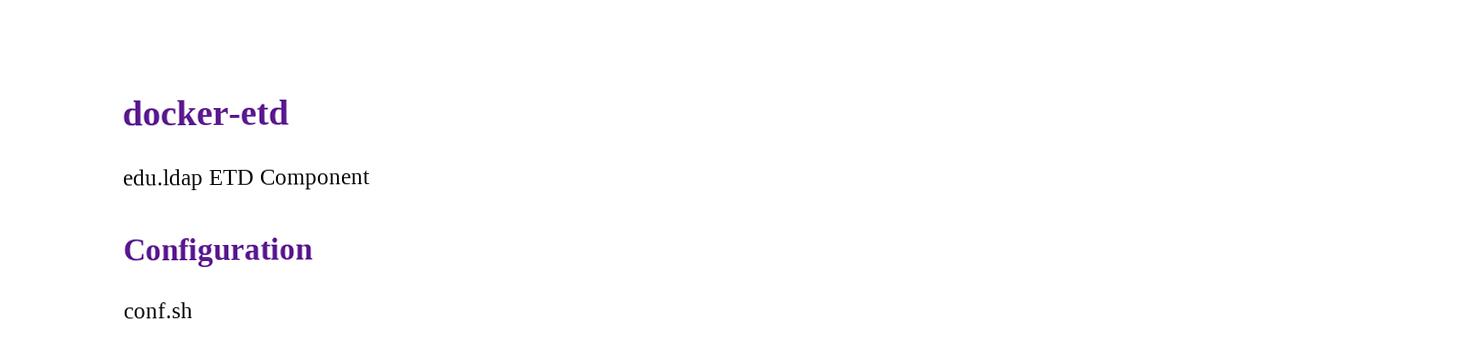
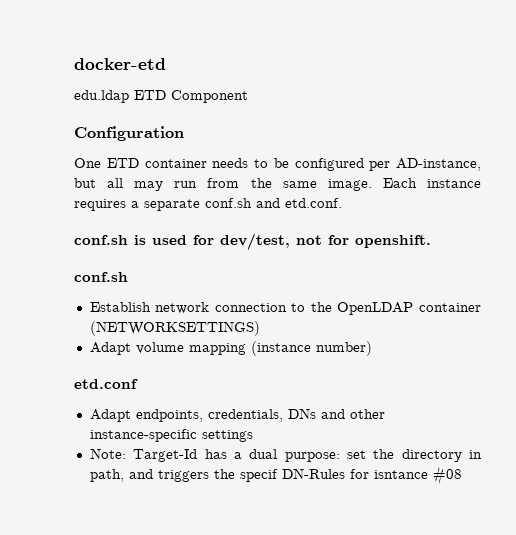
+ One ETD container needs to be configured per AD-instance, but all may run from the same image. Each instance requires a separate conf.sh and etd.conf.
+ conf.sh is used for dev/test, not for openshift.
  conf.sh
+ Establish network connection to the OpenLDAP container (NETWORKSETTINGS)
+ Adapt volume mapping (instance number)
+ etd.conf
+ Adapt endpoints, credentials, DNs and other instance-specific settings
+ Note: Target-Id has a dual purpose: set the directory in path, and triggers the specif DN-Rules for isntance #08

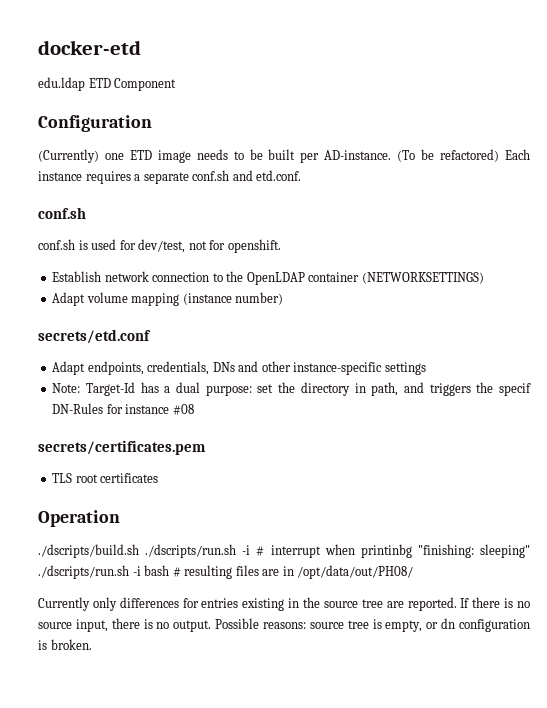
- One ETD container needs to be configured per AD-instance, but all may run from the same image. Each instance requires a separate conf.sh and etd.conf.
+ (Currently) one ETD image needs to be built per AD-instance. (To be refactored) Each instance requires a separate conf.sh and etd.conf.
+ conf.sh
  conf.sh is used for dev/test, not for openshift.
- conf.sh
- etd.conf
+ secrets/etd.conf
- Note: Target-Id has a dual purpose: set the directory in path, and triggers the specif DN-Rules for isntance #08
+ Note: Target-Id has a dual purpose: set the directory in path, and triggers the specif DN-Rules for instance #08
+ secrets/certificates.pem
+ TLS root certificates
+ Operation
+ ./dscripts/build.sh ./dscripts/run.sh -i # interrupt when printinbg "finishing: sleeping" ./dscripts/run.sh -i bash # resulting files are in /opt/data/out/PH08/
+ Currently only differences for entries existing in the source tree are reported. If there is no source input, there is no output. Possible reasons: source tree is empty, or dn configuration is broken.

